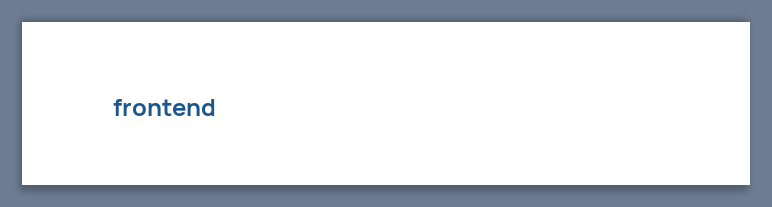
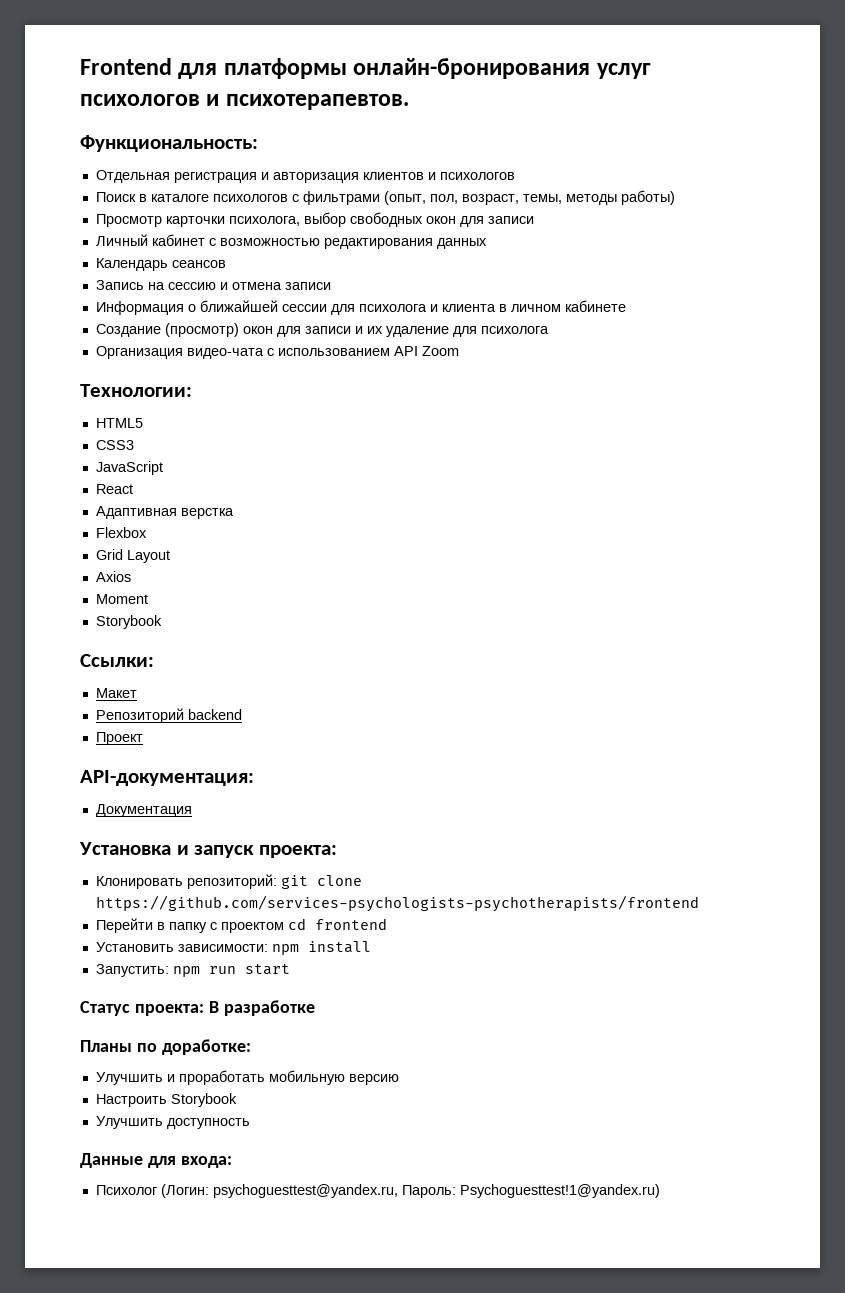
- frontend
+ Frontend для платформы онлайн-бронирования услуг психологов и психотерапевтов.
+ Функциональность:
+ Отдельная регистрация и авторизация клиентов и психологов
+ Поиск в каталоге психологов с фильтрами (опыт, пол, возраст, темы, методы работы)
+ Просмотр карточки психолога, выбор свободных окон для записи
+ Личный кабинет с возможностью редактирования данных
+ Календарь сеансов
+ Запись на сессию и отмена записи
+ Информация о ближайшей сессии для психолога и клиента в личном кабинете
+ Создание (просмотр) окон для записи и их удаление для психолога
+ Организация видео-чата с использованием API Zoom
+ Технологии:
+ HTML5
+ CSS3
+ JavaScript
+ React
+ Адаптивная верстка
+ Flexbox
+ Grid Layout
+ Axios
+ Moment
+ Storybook
+ Ссылки:
+ Макет
+ Репозиторий backend
+ Проект
+ API-документация:
+ Документация
+ Установка и запуск проекта:
+ Клонировать репозиторий: git clone https://github.com/services-psychologists-psychotherapists/frontend
+ Перейти в папку с проектом cd frontend
+ Установить зависимости: npm install
+ Запустить: npm run start
+ Статус проекта: В разработке
+ Планы по доработке:
+ Улучшить и проработать мобильную версию
+ Настроить Storybook
+ Улучшить доступность
+ Данные для входа:
+ Психолог (Логин: psychoguesttest@yandex.ru, Пароль: Psychoguesttest!1@yandex.ru)

